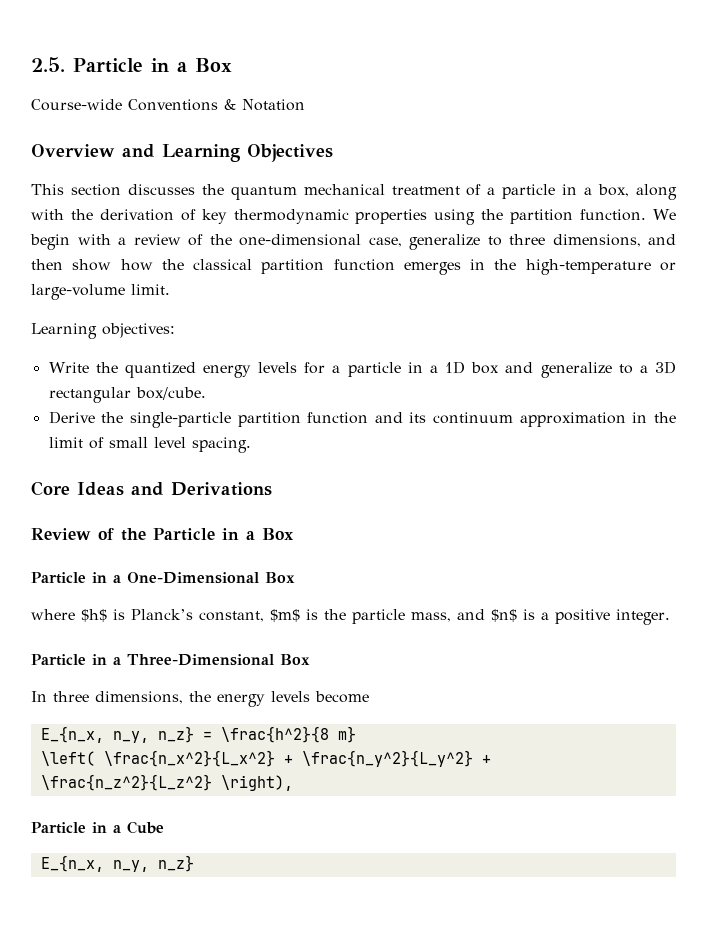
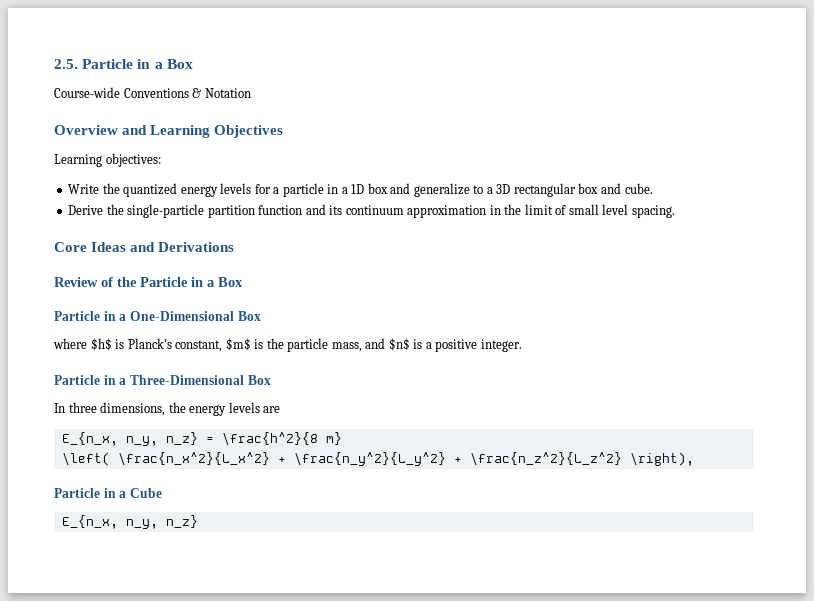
- This section discusses the quantum mechanical treatment of a particle in a box, along with the derivation of key thermodynamic properties using the partition function. We begin with a review of the one-dimensional case, generalize to three dimensions, and then show how the classical partition function emerges in the high-temperature or large-volume limit.
- Write the quantized energy levels for a particle in a 1D box and generalize to a 3D rectangular box/cube.
+ Write the quantized energy levels for a particle in a 1D box and generalize to a 3D rectangular box and cube.
- In three dimensions, the energy levels become
+ In three dimensions, the energy levels are

